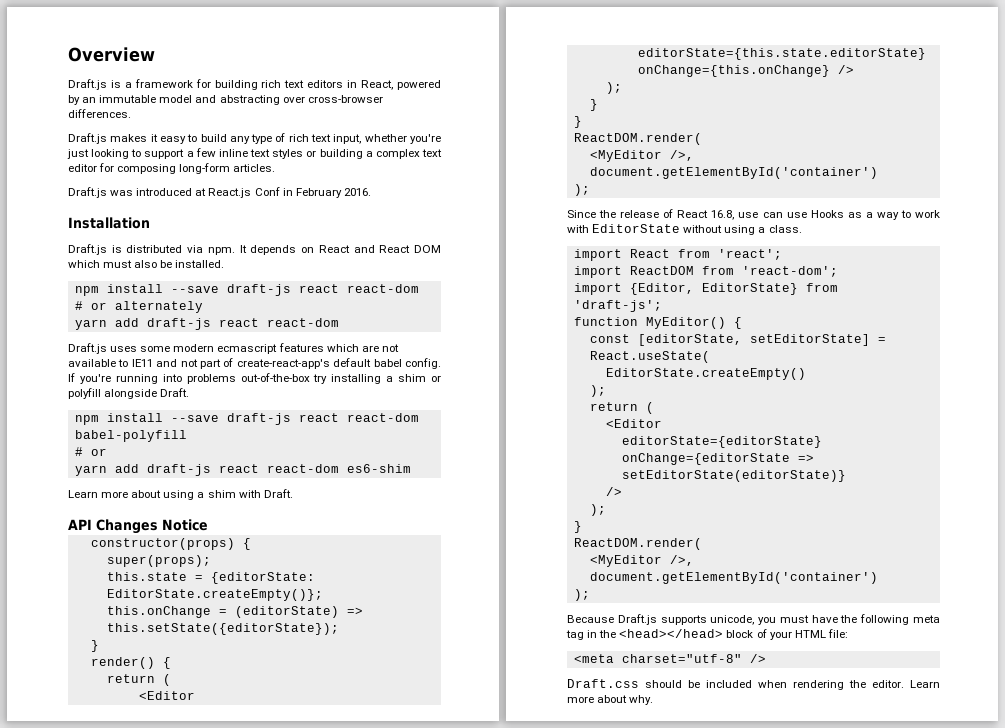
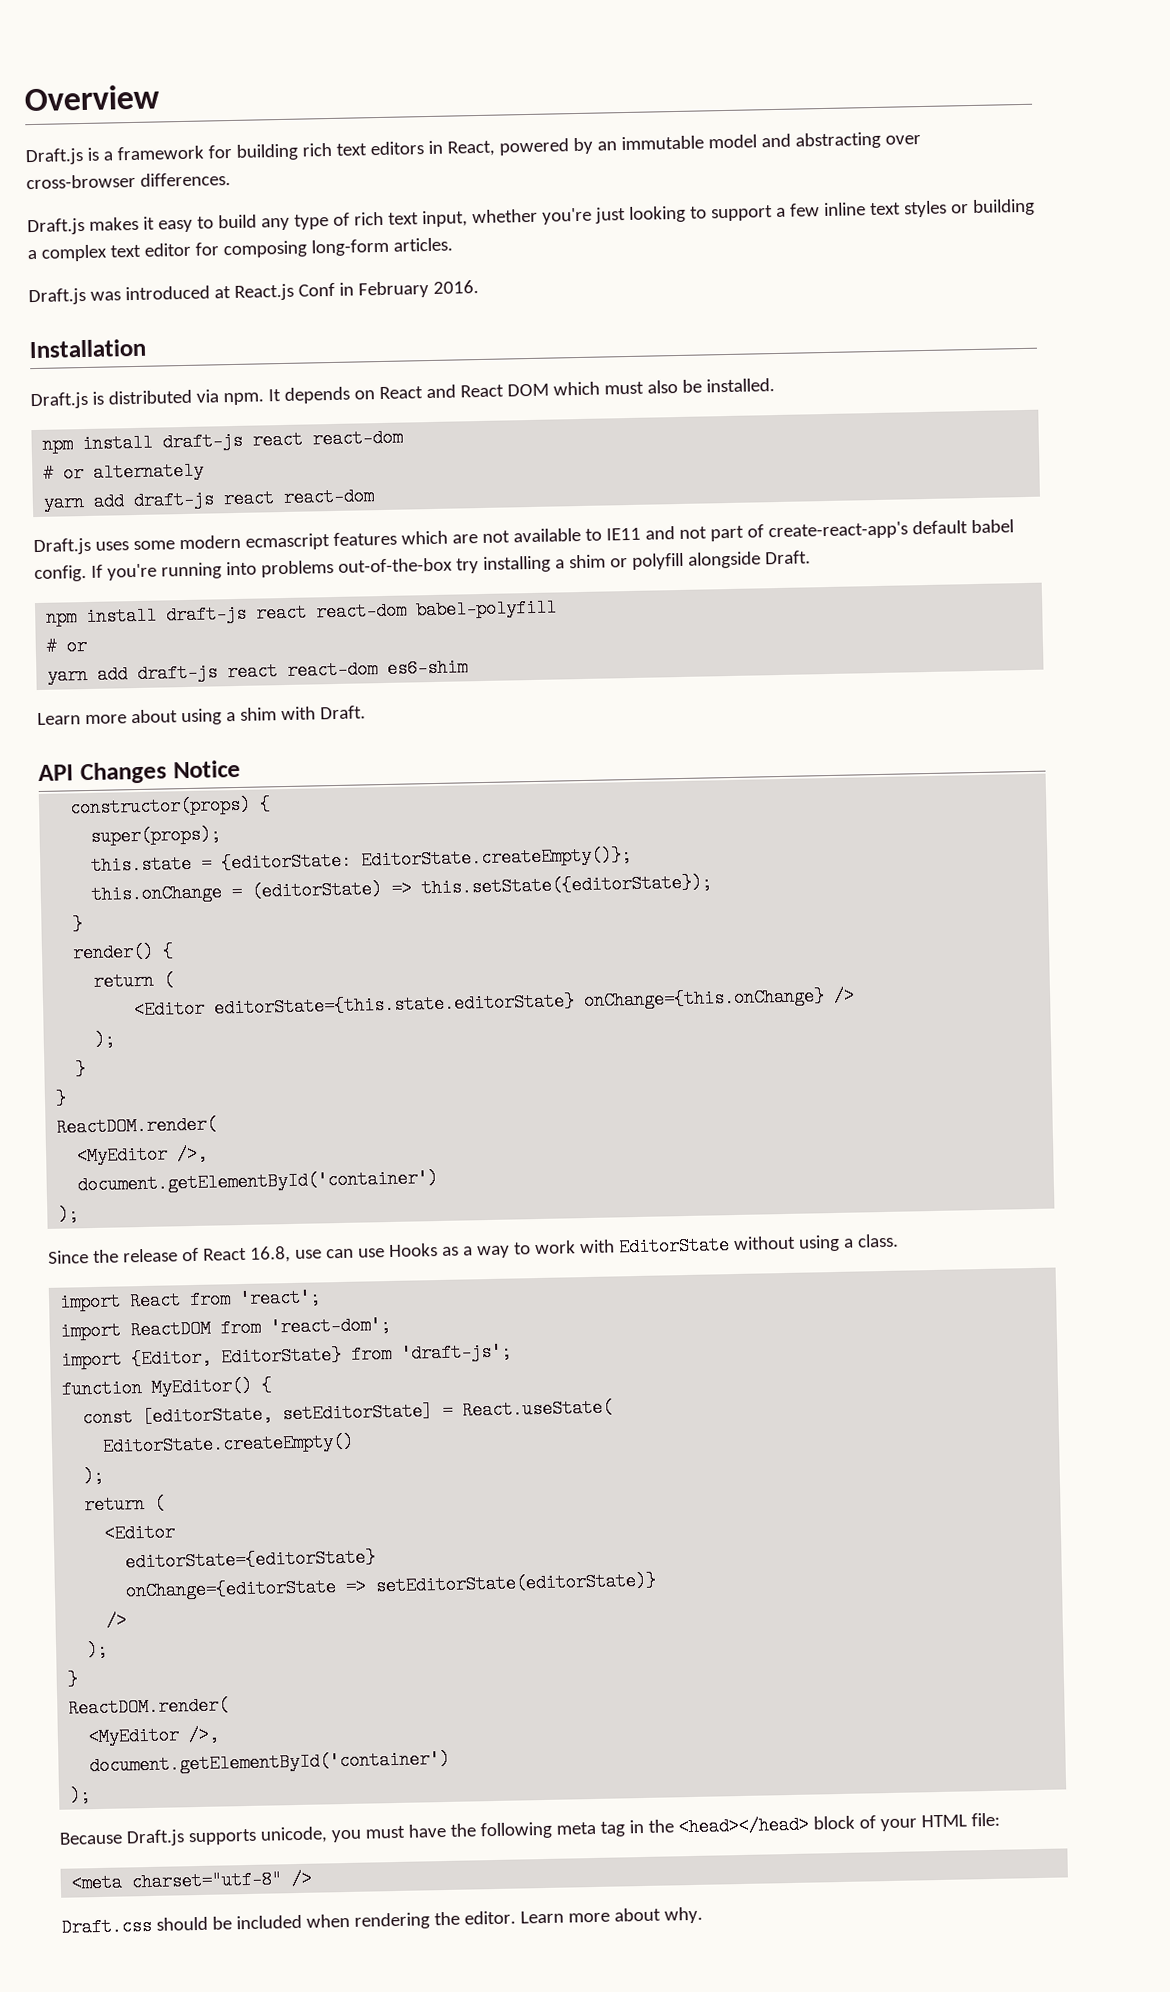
  It depends on React and React DOM which must also be installed.
- npm install --save draft-js react react-dom
+ npm install draft-js react react-dom
- npm install --save draft-js react react-dom babel-polyfill
+ npm install draft-js react react-dom babel-polyfill

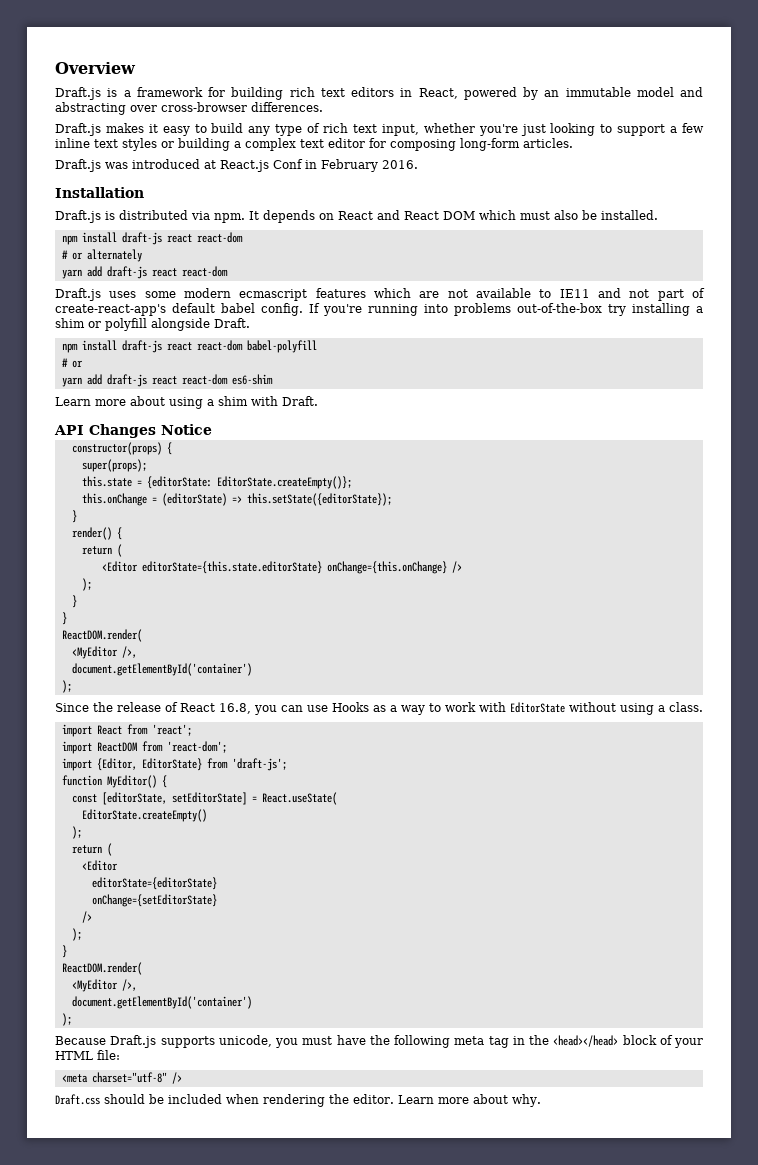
- Since the release of React 16.8, use can use Hooks as a way to work with EditorState without using a class.
+ Since the release of React 16.8, you can use Hooks as a way to work with EditorState without using a class.
- onChange={editorState => setEditorState(editorState)}
+ onChange={setEditorState}

